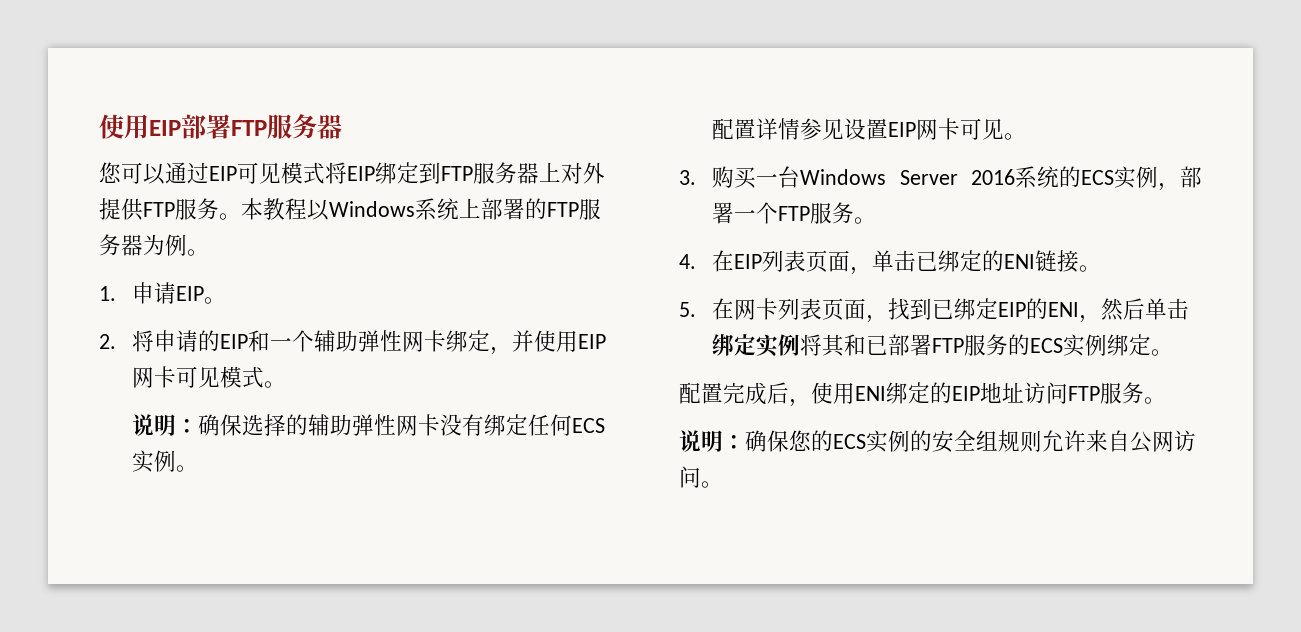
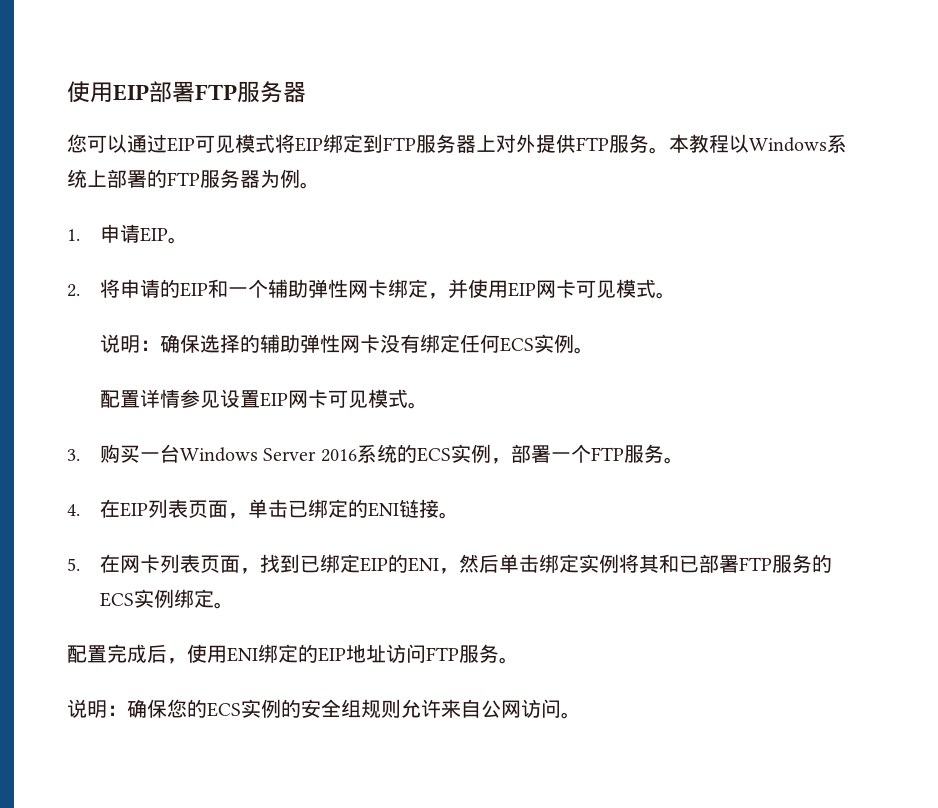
- 配置详情参见设置EIP网卡可见。
+ 配置详情参见设置EIP网卡可见模式。

